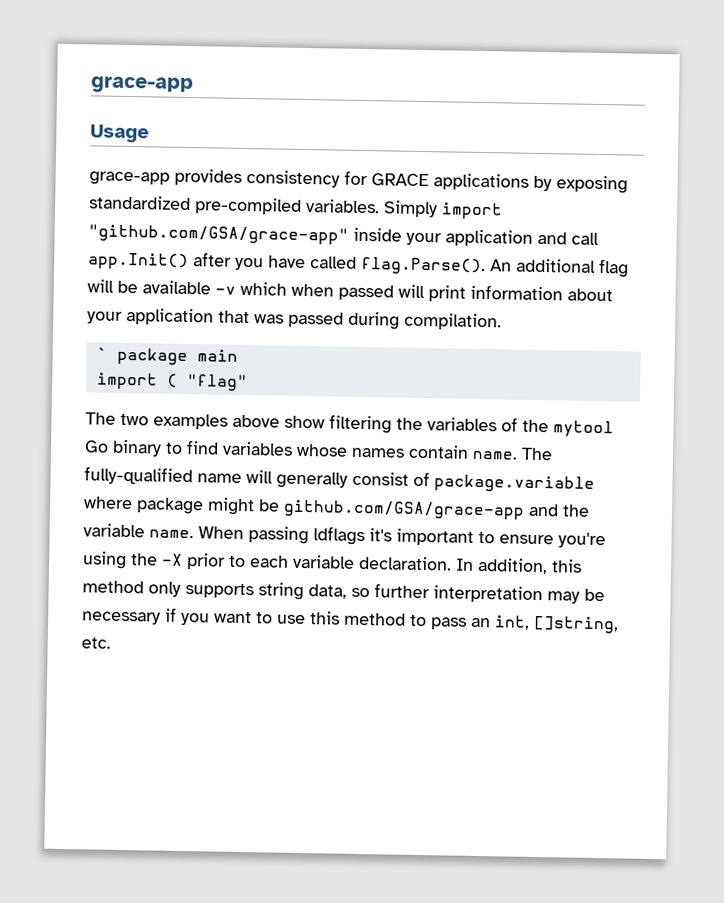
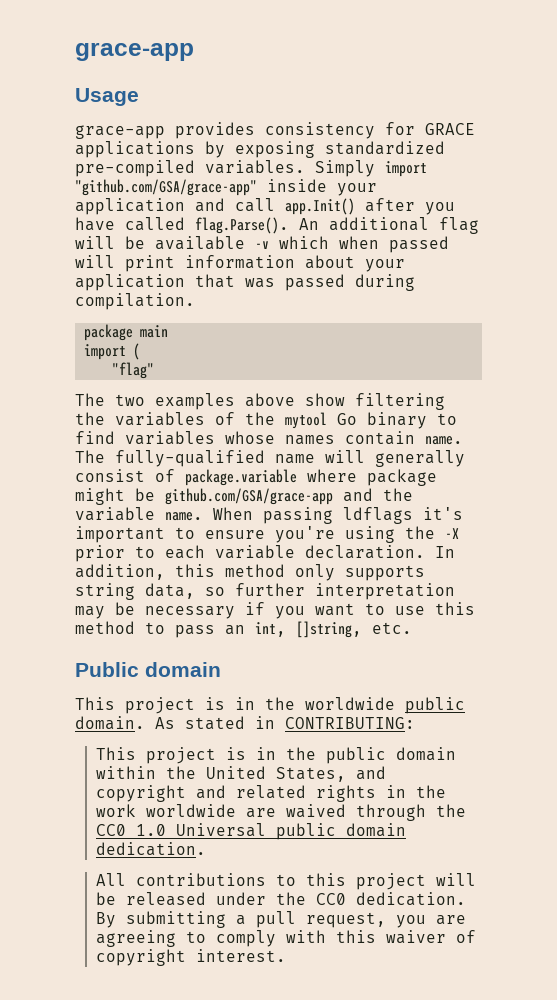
- ` package main
+ package main
- import ( "flag"
+ import (
+ "flag"
+ Public domain
+ This project is in the worldwide public domain. As stated in CONTRIBUTING:
+ This project is in the public domain within the United States, and copyright and related rights in the work worldwide are waived through the CC0 1.0 Universal public domain dedication.
+ All contributions to this project will be released under the CC0 dedication. By submitting a pull request, you are agreeing to comply with this waiver of copyright interest.

